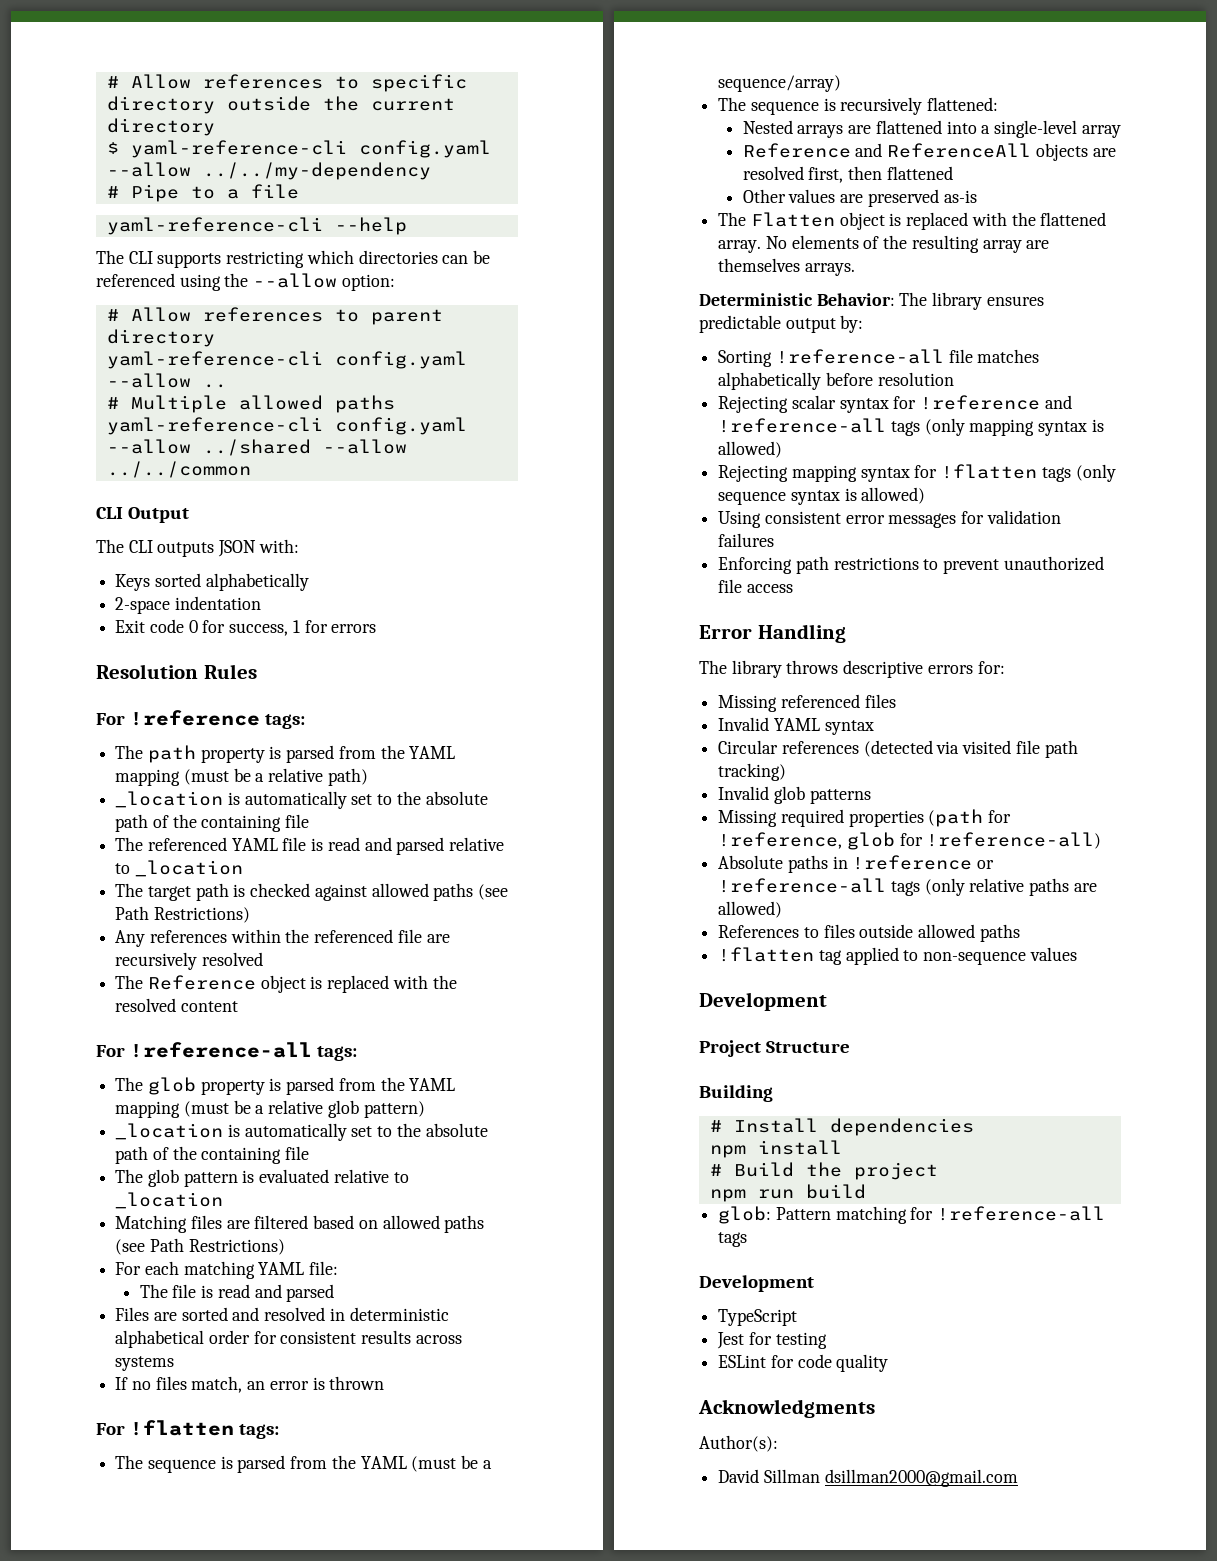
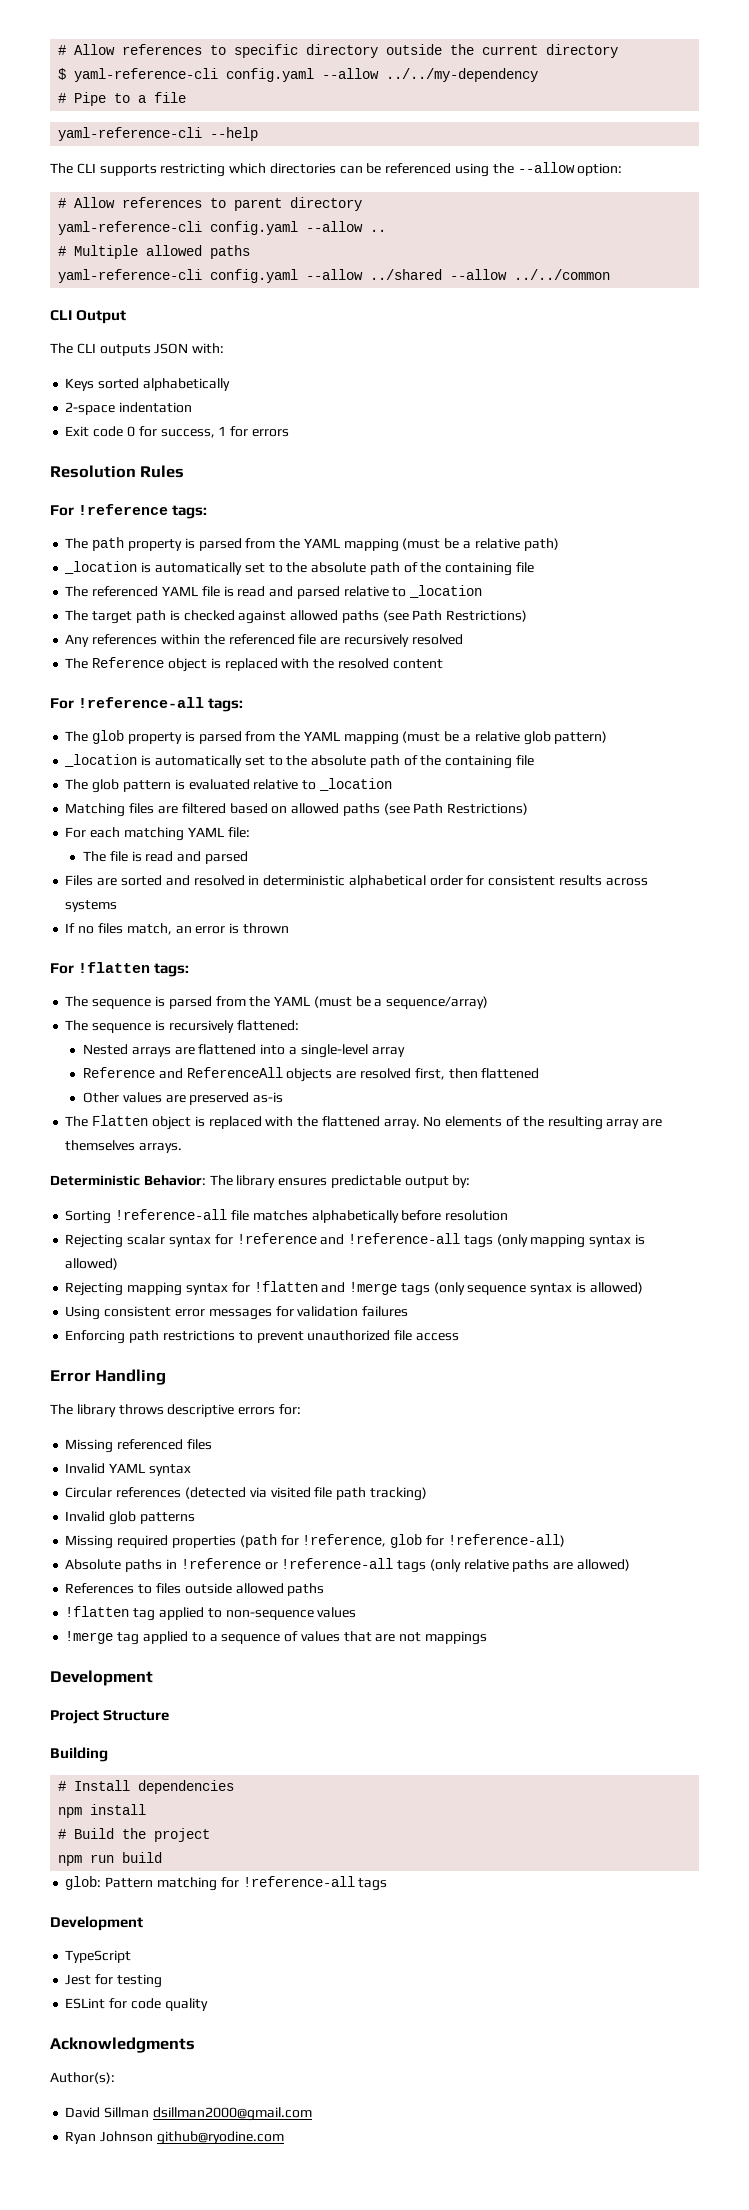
- Rejecting mapping syntax for !flatten tags (only sequence syntax is allowed)
+ Rejecting mapping syntax for !flatten and !merge tags (only sequence syntax is allowed)
+ !merge tag applied to a sequence of values that are not mappings
+ Ryan Johnson github@ryodine.com

